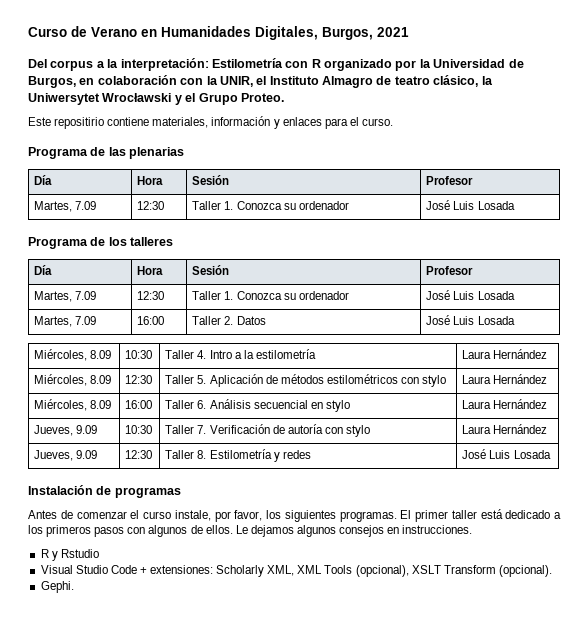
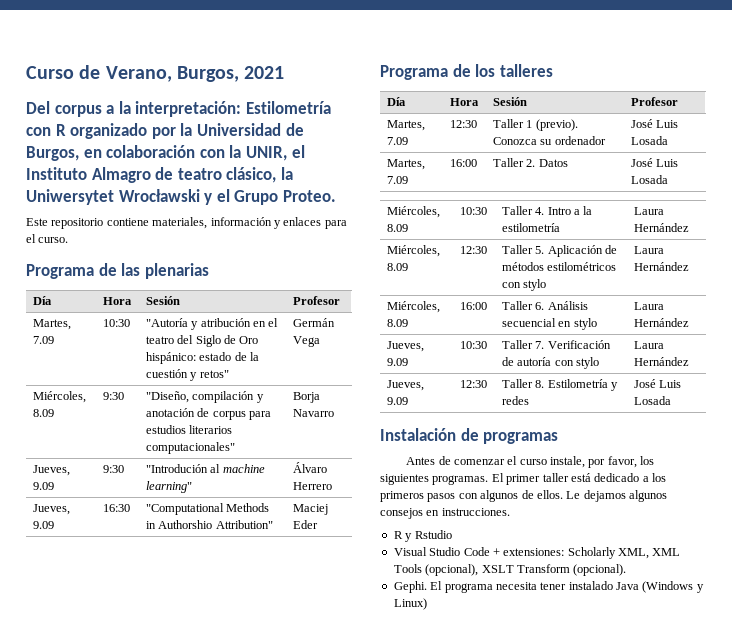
- Curso de Verano en Humanidades Digitales, Burgos, 2021
+ Curso de Verano, Burgos, 2021
- Este repositirio contiene materiales, información y enlaces para el curso.
+ Este repositorio contiene materiales, información y enlaces para el curso.
  Programa de las plenarias
  Día | Hora | Sesión | Profesor
- Martes, 7.09 | 12:30 | Taller 1. Conozca su ordenador | José Luis Losada
+ Martes, 7.09 | 10:30 | "Autoría y atribución en el teatro del Siglo de Oro hispánico: estado de la cuestión y retos" | Germán Vega
+ Miércoles, 8.09 | 9:30 | "Diseño, compilación y anotación de corpus para estudios literarios computacionales" | Borja Navarro
+ Jueves, 9.09 | 9:30 | "Introdución al machine learning" | Álvaro Herrero
+ Jueves, 9.09 | 16:30 | "Computational Methods in Authorshio Attribution" | Maciej Eder
  Programa de los talleres
  Día | Hora | Sesión | Profesor
- Martes, 7.09 | 12:30 | Taller 1. Conozca su ordenador | José Luis Losada
+ Martes, 7.09 | 12:30 | Taller 1 (previo). Conozca su ordenador | José Luis Losada
+ El programa necesita tener instalado Java (Windows y Linux)

